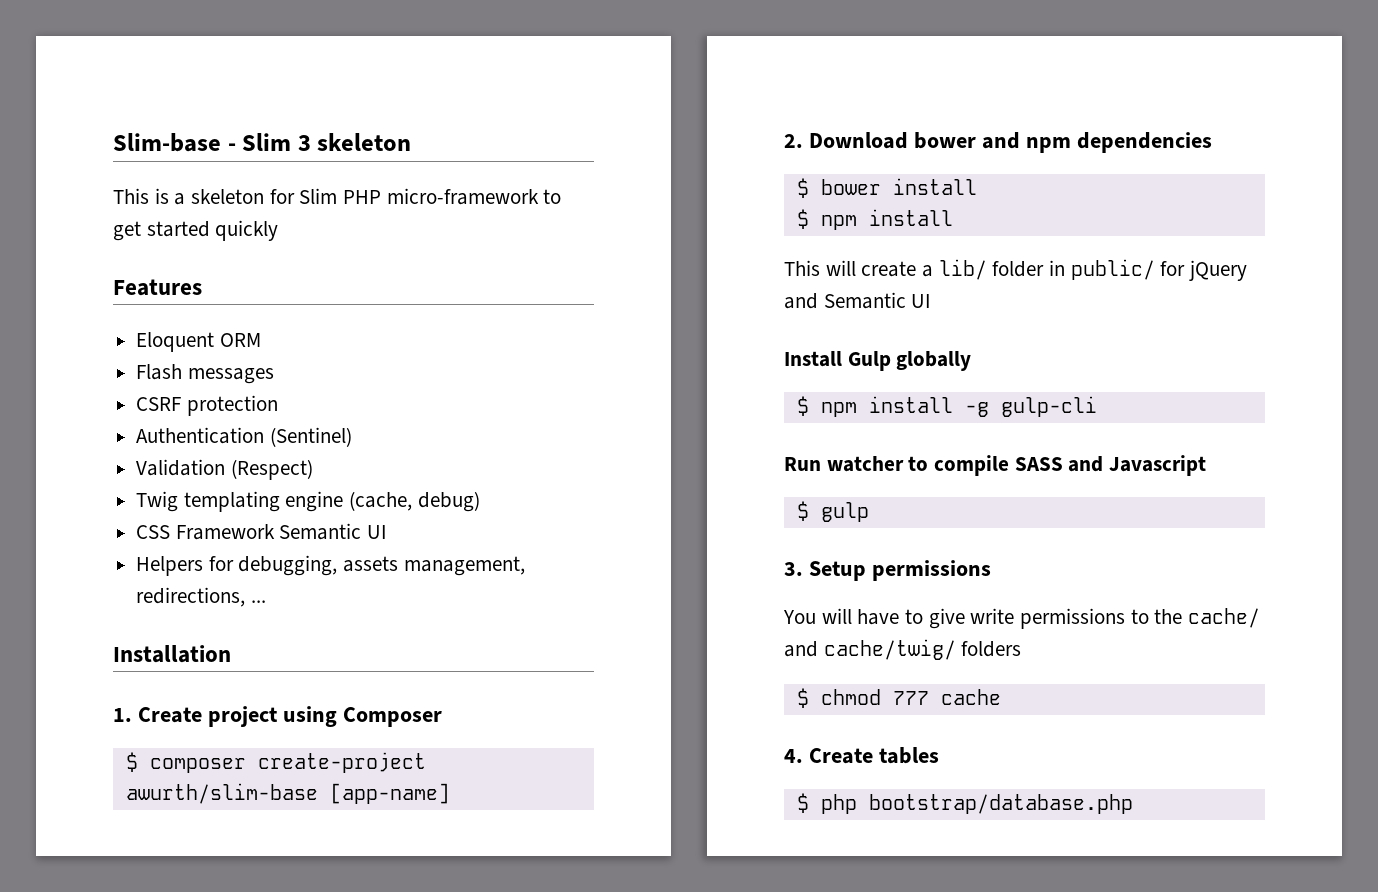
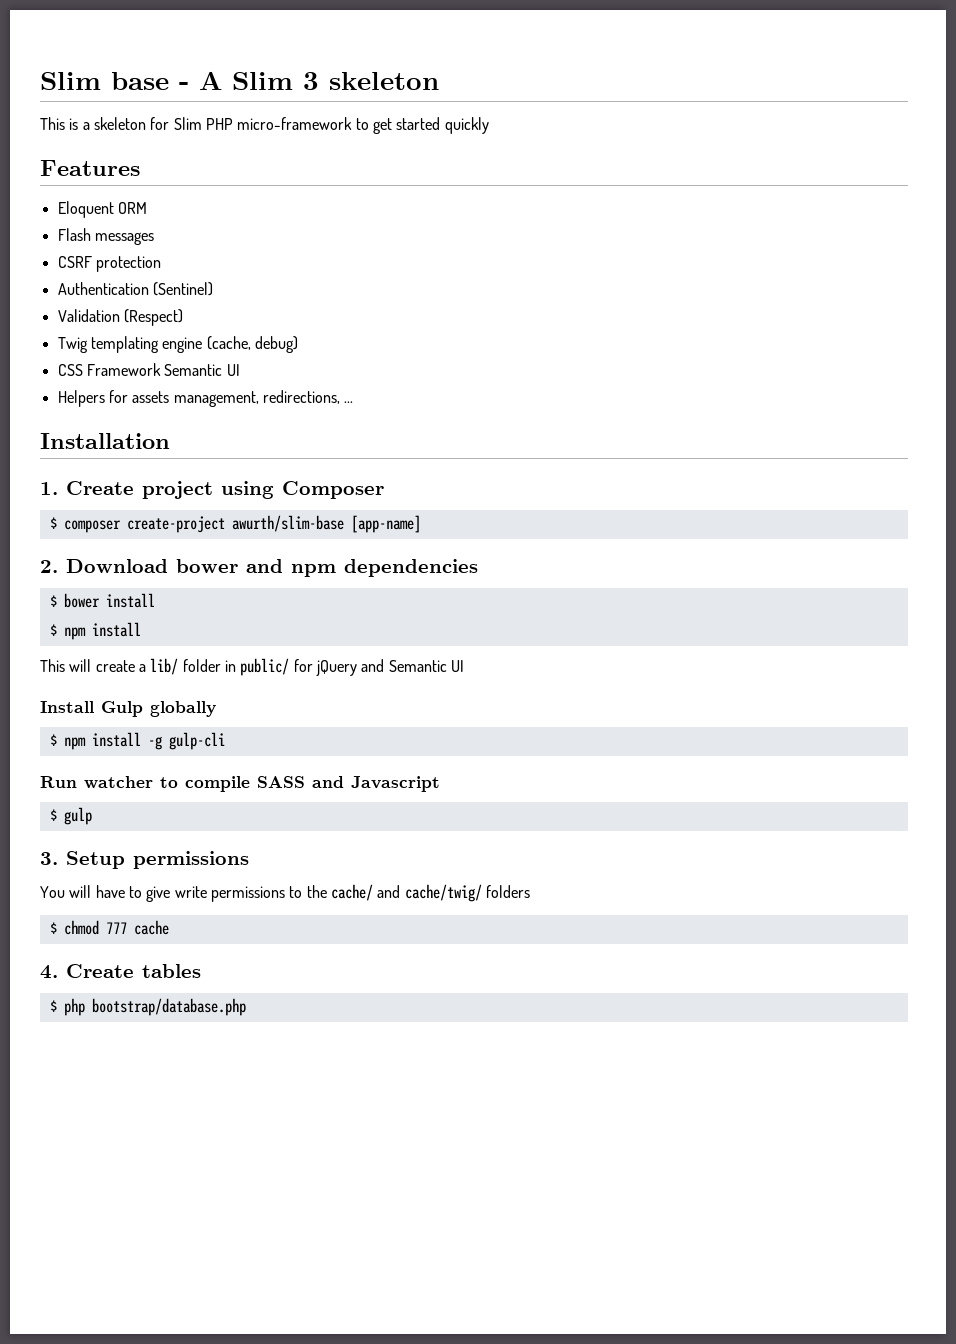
- Slim-base - Slim 3 skeleton
+ Slim base - A Slim 3 skeleton
- Helpers for debugging, assets management, redirections, ...
+ Helpers for assets management, redirections, ...

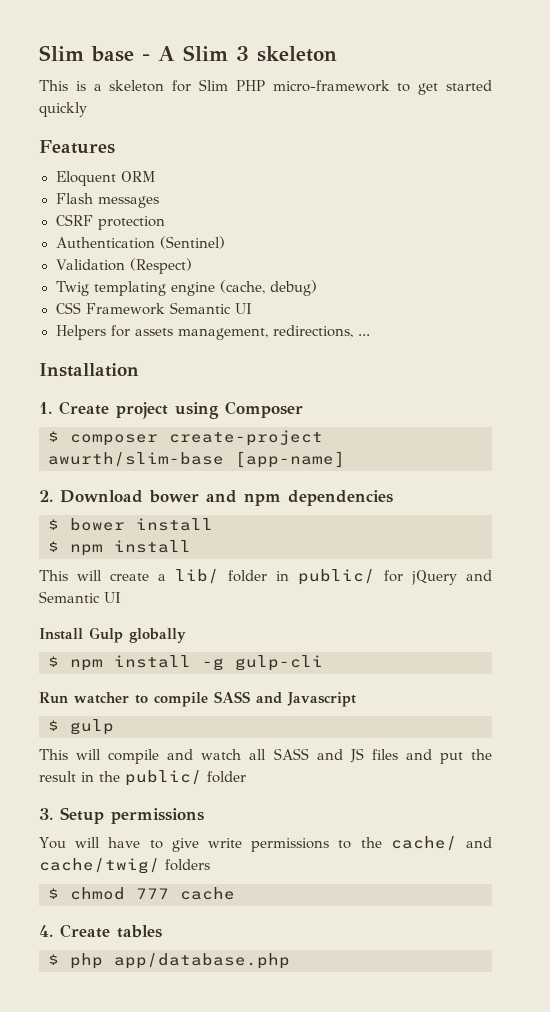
+ This will compile and watch all SASS and JS files and put the result in the public/ folder
- $ php bootstrap/database.php
+ $ php app/database.php

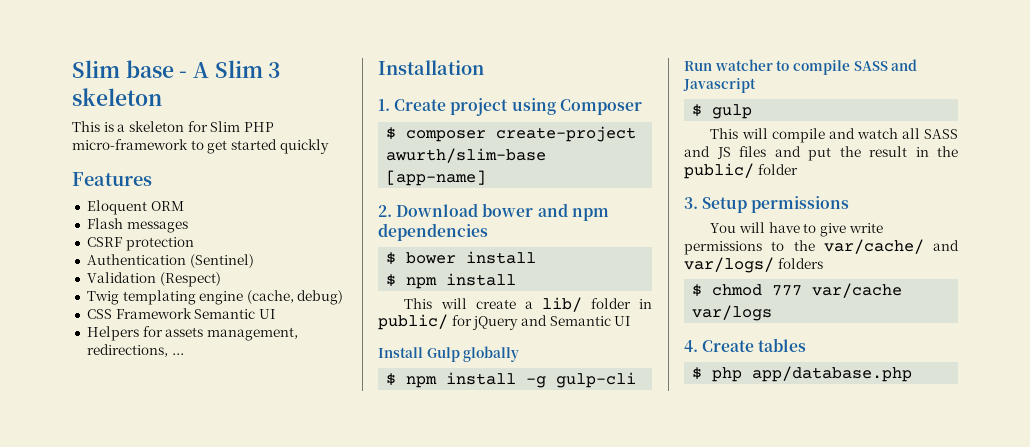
- You will have to give write permissions to the cache/ and cache/twig/ folders
+ You will have to give write permissions to the var/cache/ and var/logs/ folders
- $ chmod 777 cache
+ $ chmod 777 var/cache var/logs

